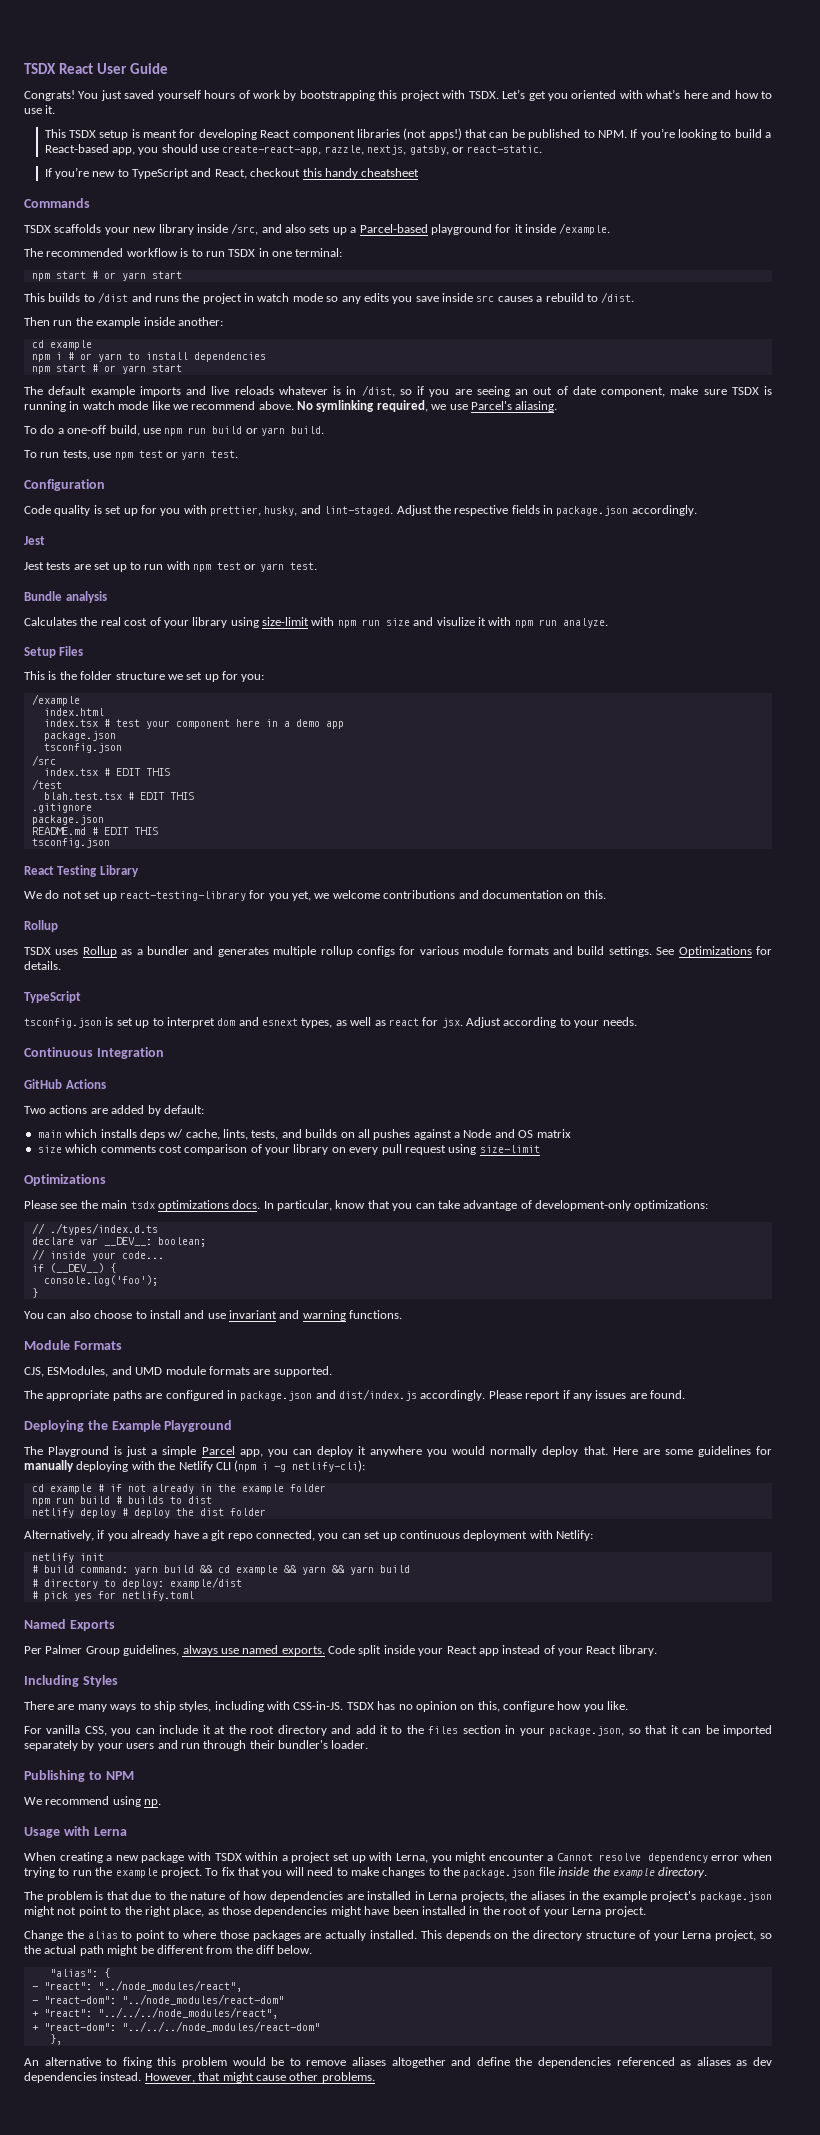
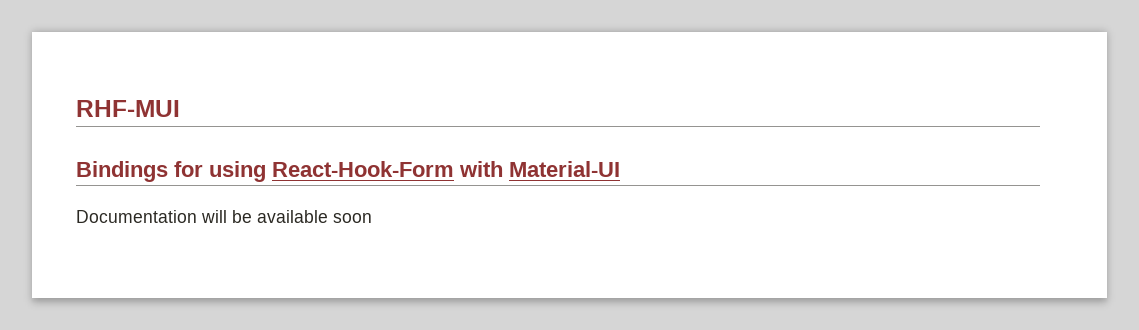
- TSDX React User Guide
- Congrats! You just saved yourself hours of work by bootstrapping this project with TSDX. Let’s get you oriented with what’s here and how to use it.
- This TSDX setup is meant for developing React component libraries (not apps!) that can be published to NPM. If you’re looking to build a React-based app, you should use create-react-app, razzle, nextjs, gatsby, or react-static.
- If you’re new to TypeScript and React, checkout this handy cheatsheet
- Commands
- TSDX scaffolds your new library inside /src, and also sets up a Parcel-based playground for it inside /example.
- The recommended workflow is to run TSDX in one terminal:
- npm start # or yarn start
- This builds to /dist and runs the project in watch mode so any edits you save inside src causes a rebuild to /dist.
- Then run the example inside another:
- cd example
- npm i # or yarn to install dependencies
- npm start # or yarn start
- The default example imports and live reloads whatever is in /dist, so if you are seeing an out of date component, make sure TSDX is running in watch mode like we recommend above. No symlinking required, we use Parcel's aliasing.
- To do a one-off build, use npm run build or yarn build.
- To run tests, use npm test or yarn test.
- Configuration
- Code quality is set up for you with prettier, husky, and lint-staged. Adjust the respective fields in package.json accordingly.
- Jest
- Jest tests are set up to run with npm test or yarn test.
- Bundle analysis
- Calculates the real cost of your library using size-limit with npm run size and visulize it with npm run analyze.
- Setup Files
- This is the folder structure we set up for you:
- /example
- index.html
- index.tsx # test your component here in a demo app
- package.json
- tsconfig.json
- /src
- index.tsx # EDIT THIS
- /test
- blah.test.tsx # EDIT THIS
- .gitignore
- package.json
- README.md # EDIT THIS
- tsconfig.json
- React Testing Library
- We do not set up react-testing-library for you yet, we welcome contributions and documentation on this.
- Rollup
- TSDX uses Rollup as a bundler and generates multiple rollup configs for various module formats and build settings. See Optimizations for details.
- TypeScript
- tsconfig.json is set up to interpret dom and esnext types, as well as react for jsx. Adjust according to your needs.
- Continuous Integration
- GitHub Actions
- Two actions are added by default:
- main which installs deps w/ cache, lints, tests, and builds on all pushes against a Node and OS matrix
- size which comments cost comparison of your library on every pull request using size-limit
- Optimizations
- Please see the main tsdx optimizations docs. In particular, know that you can take advantage of development-only optimizations:
- // ./types/index.d.ts
- declare var __DEV__: boolean;
- // inside your code...
- if (__DEV__) {
- console.log('foo');
- }
- You can also choose to install and use invariant and warning functions.
- Module Formats
- CJS, ESModules, and UMD module formats are supported.
- The appropriate paths are configured in package.json and dist/index.js accordingly. Please report if any issues are found.
- Deploying the Example Playground
- The Playground is just a simple Parcel app, you can deploy it anywhere you would normally deploy that. Here are some guidelines for manually deploying with the Netlify CLI (npm i -g netlify-cli):
- cd example # if not already in the example folder
- npm run build # builds to dist
- netlify deploy # deploy the dist folder
- Alternatively, if you already have a git repo connected, you can set up continuous deployment with Netlify:
- netlify init
- # build command: yarn build && cd example && yarn && yarn build
- # directory to deploy: example/dist
- # pick yes for netlify.toml
- Named Exports
- Per Palmer Group guidelines, always use named exports. Code split inside your React app instead of your React library.
- Including Styles
- There are many ways to ship styles, including with CSS-in-JS. TSDX has no opinion on this, configure how you like.
- For vanilla CSS, you can include it at the root directory and add it to the files section in your package.json, so that it can be imported separately by your users and run through their bundler's loader.
- Publishing to NPM
- We recommend using np.
- Usage with Lerna
- When creating a new package with TSDX within a project set up with Lerna, you might encounter a Cannot resolve dependency error when trying to run the example project. To fix that you will need to make changes to the package.json file inside the example directory.
- The problem is that due to the nature of how dependencies are installed in Lerna projects, the aliases in the example project's package.json might not point to the right place, as those dependencies might have been installed in the root of your Lerna project.
- Change the alias to point to where those packages are actually installed. This depends on the directory structure of your Lerna project, so the actual path might be different from the diff below.
- "alias": {
- - "react": "../node_modules/react",
- - "react-dom": "../node_modules/react-dom"
- + "react": "../../../node_modules/react",
- + "react-dom": "../../../node_modules/react-dom"
- },
- An alternative to fixing this problem would be to remove aliases altogether and define the dependencies referenced as aliases as dev dependencies instead. However, that might cause other problems.
+ RHF-MUI
+ Bindings for using React-Hook-Form with Material-UI
+ Documentation will be available soon

